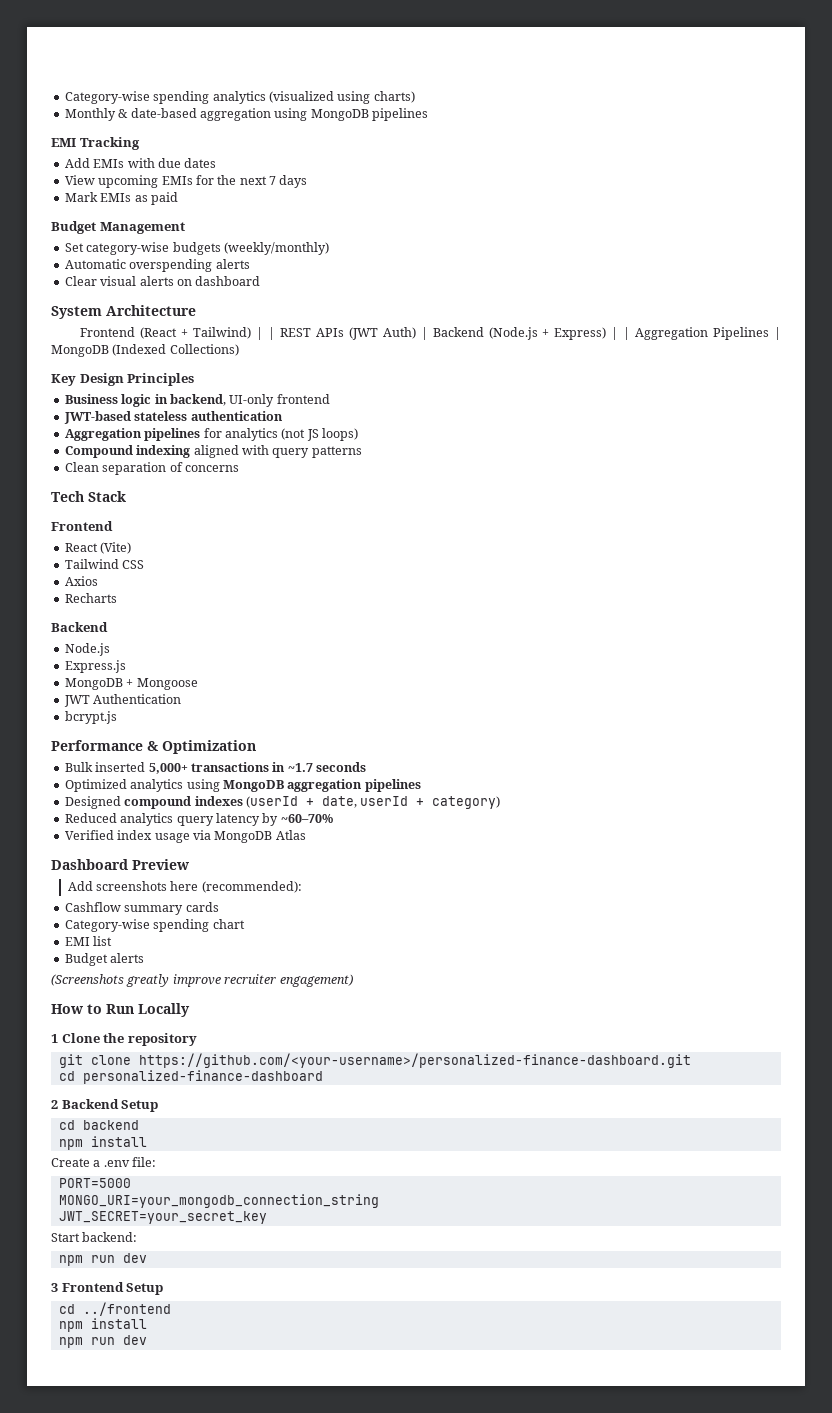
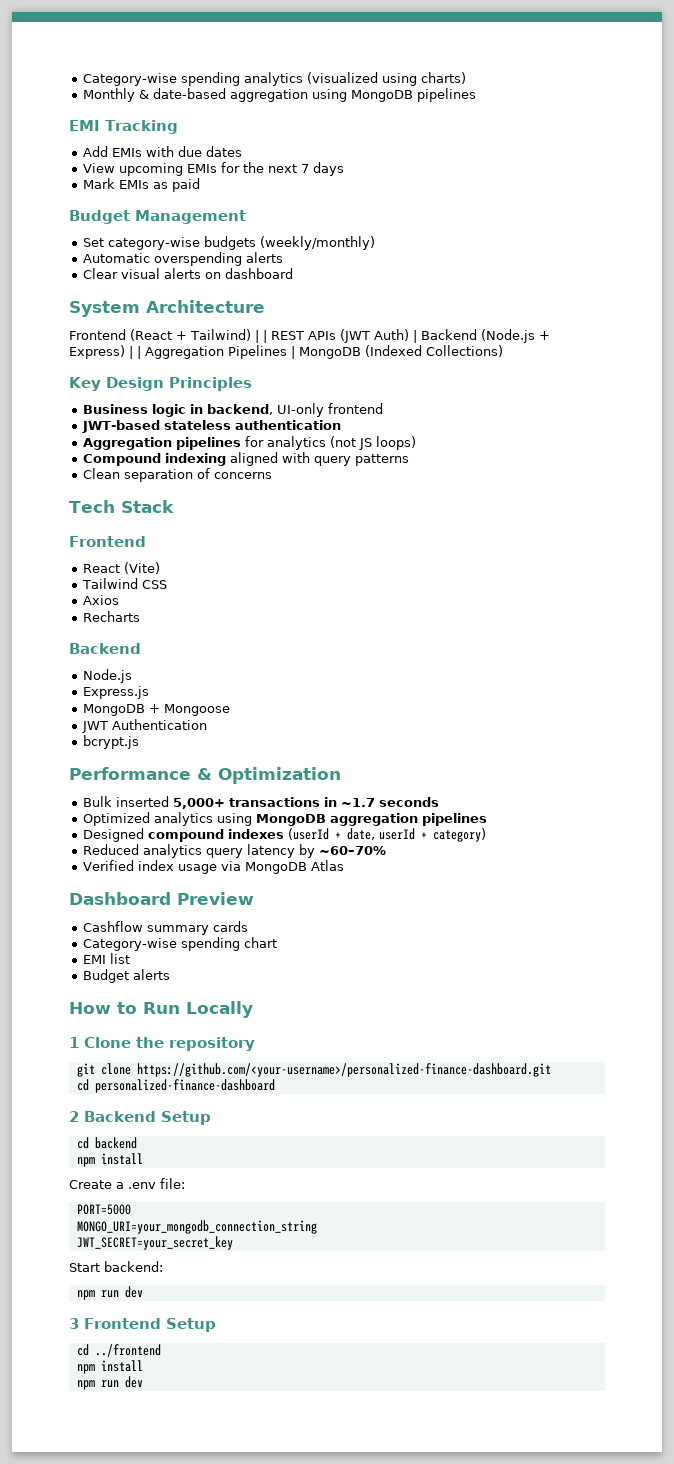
- Add screenshots here (recommended):
- (Screenshots greatly improve recruiter engagement)

